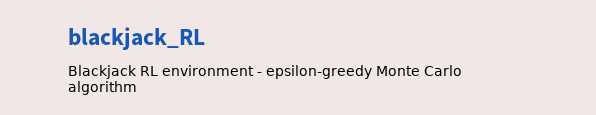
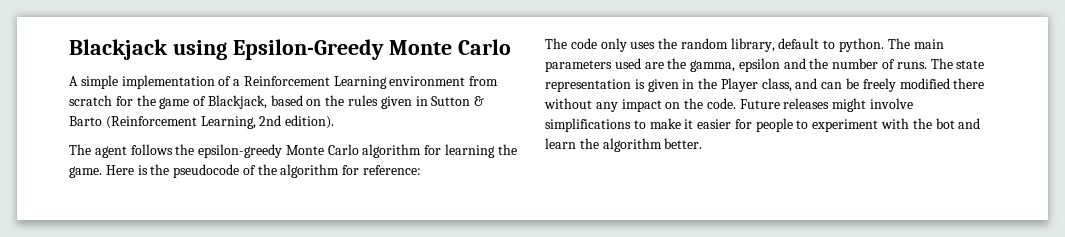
- blackjack_RL
- Blackjack RL environment - epsilon-greedy Monte Carlo algorithm
+ Blackjack using Epsilon-Greedy Monte Carlo
+ A simple implementation of a Reinforcement Learning environment from scratch for the game of Blackjack, based on the rules given in Sutton & Barto (Reinforcement Learning, 2nd edition).
+ The agent follows the epsilon-greedy Monte Carlo algorithm for learning the game. Here is the pseudocode of the algorithm for reference:
+ The code only uses the random library, default to python. The main parameters used are the gamma, epsilon and the number of runs. The state representation is given in the Player class, and can be freely modified there without any impact on the code. Future releases might involve simplifications to make it easier for people to experiment with the bot and learn the algorithm better.

